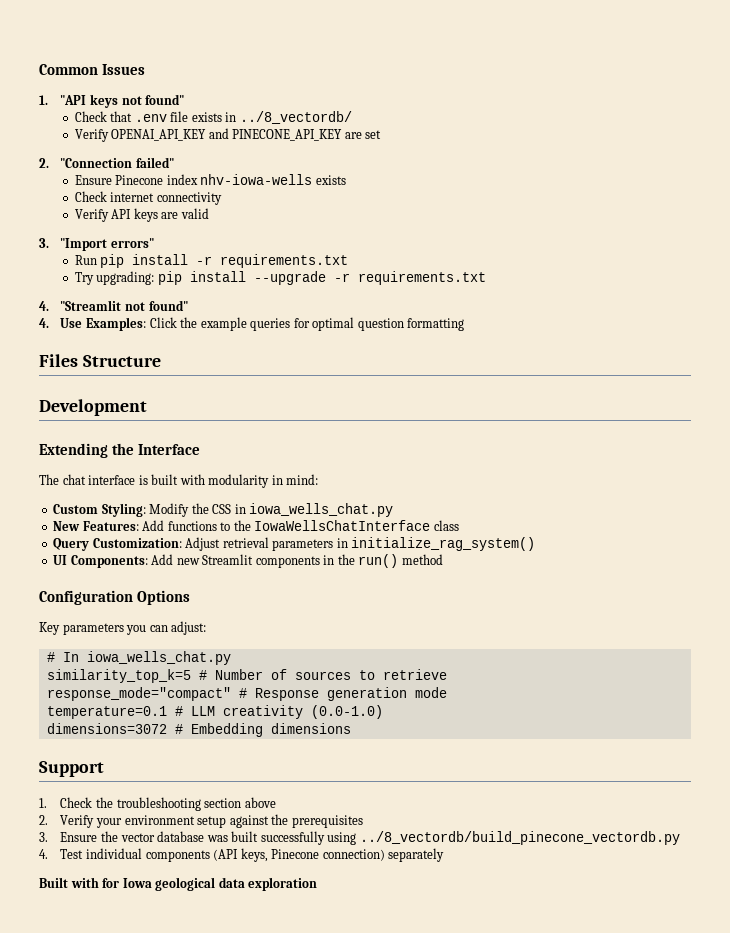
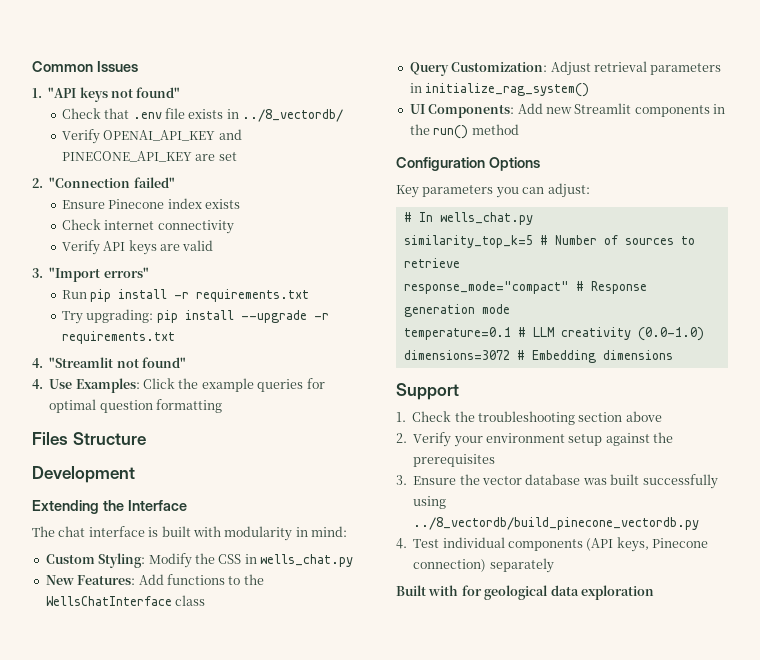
- Ensure Pinecone index nhv-iowa-wells exists
+ Ensure Pinecone index exists
- Custom Styling: Modify the CSS in iowa_wells_chat.py
+ Custom Styling: Modify the CSS in wells_chat.py
- New Features: Add functions to the IowaWellsChatInterface class
+ New Features: Add functions to the WellsChatInterface class
- # In iowa_wells_chat.py
+ # In wells_chat.py
- Built with for Iowa geological data exploration
+ Built with for geological data exploration

